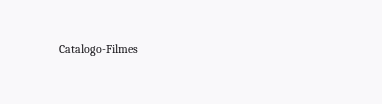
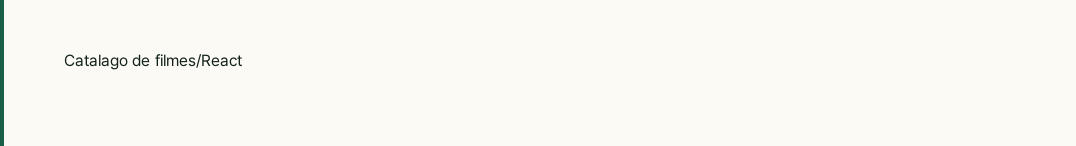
- Catalogo-Filmes
+ Catalago de filmes/React

